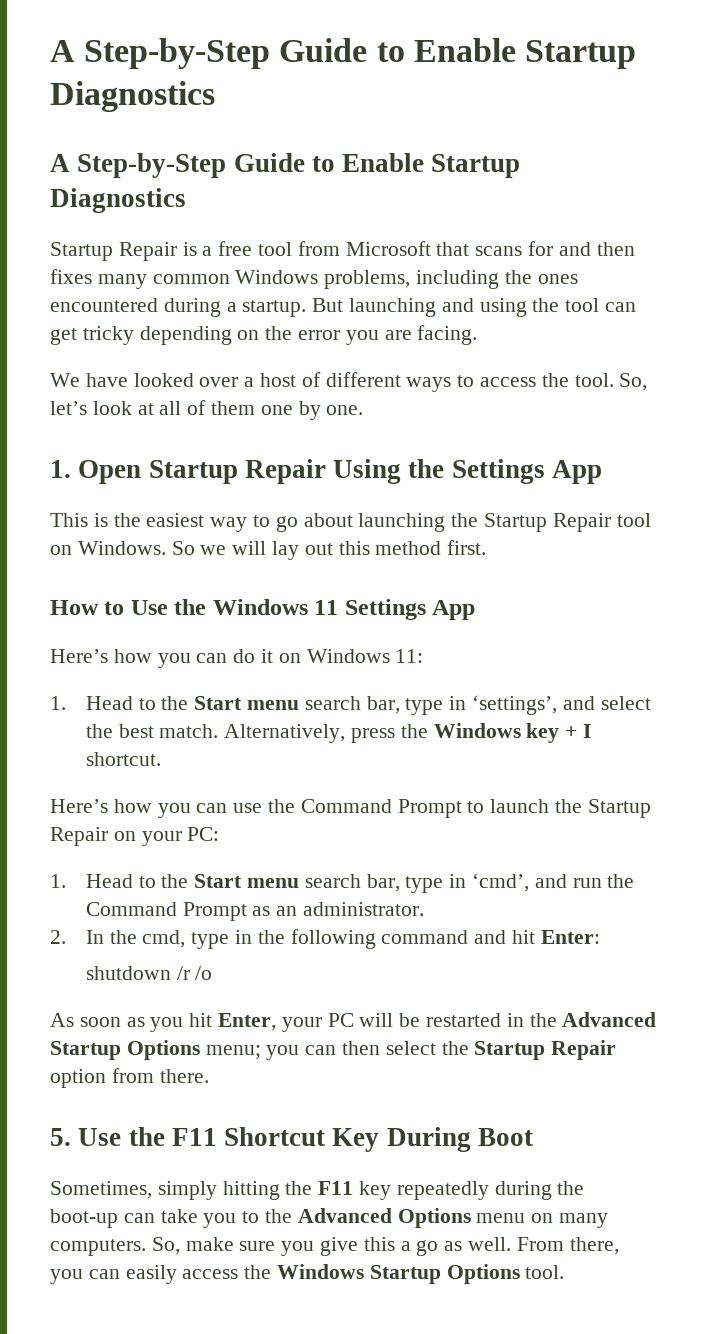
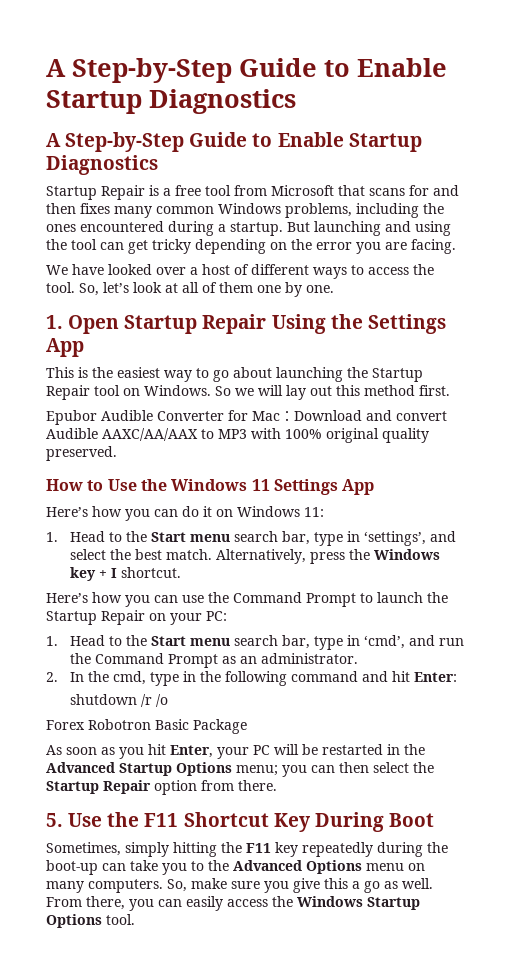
+ Epubor Audible Converter for Mac：Download and convert Audible AAXC/AA/AAX to MP3 with 100% original quality preserved.
+ Forex Robotron Basic Package

